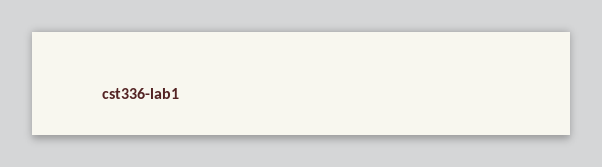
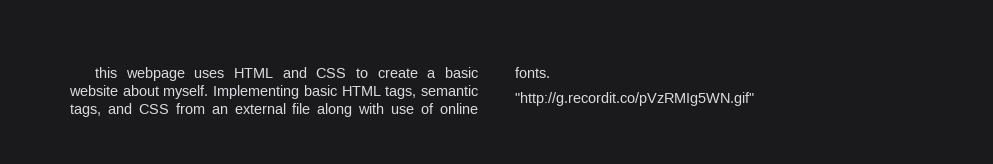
- cst336-lab1
+ this webpage uses HTML and CSS to create a basic website about myself. Implementing basic HTML tags, semantic tags, and CSS from an external file along with use of online fonts.
+ "http://g.recordit.co/pVzRMIg5WN.gif"

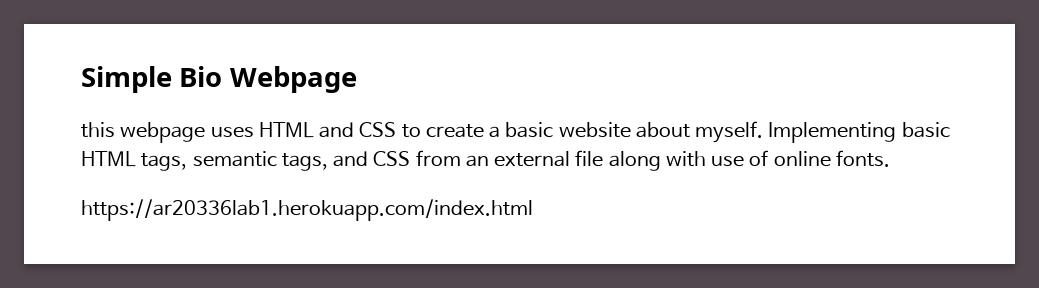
+ Simple Bio Webpage
- "http://g.recordit.co/pVzRMIg5WN.gif"
+ https://ar20336lab1.herokuapp.com/index.html

